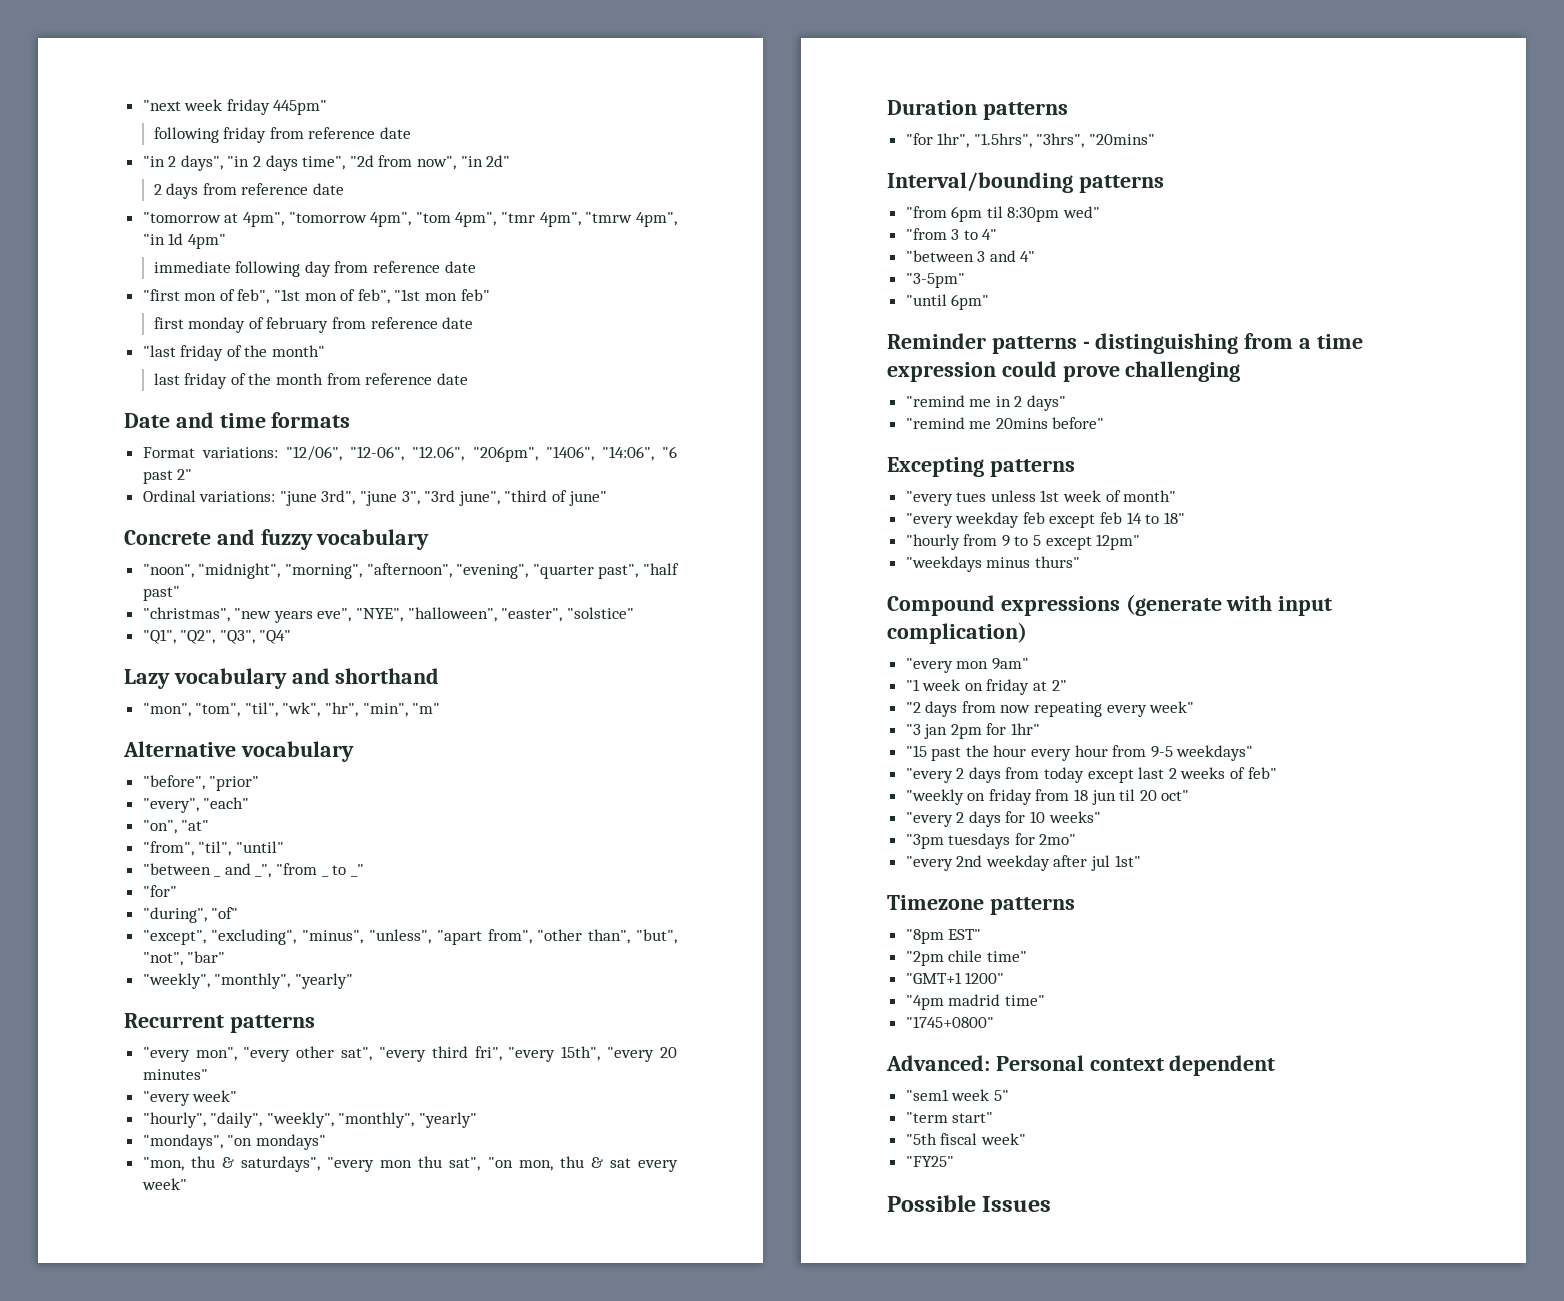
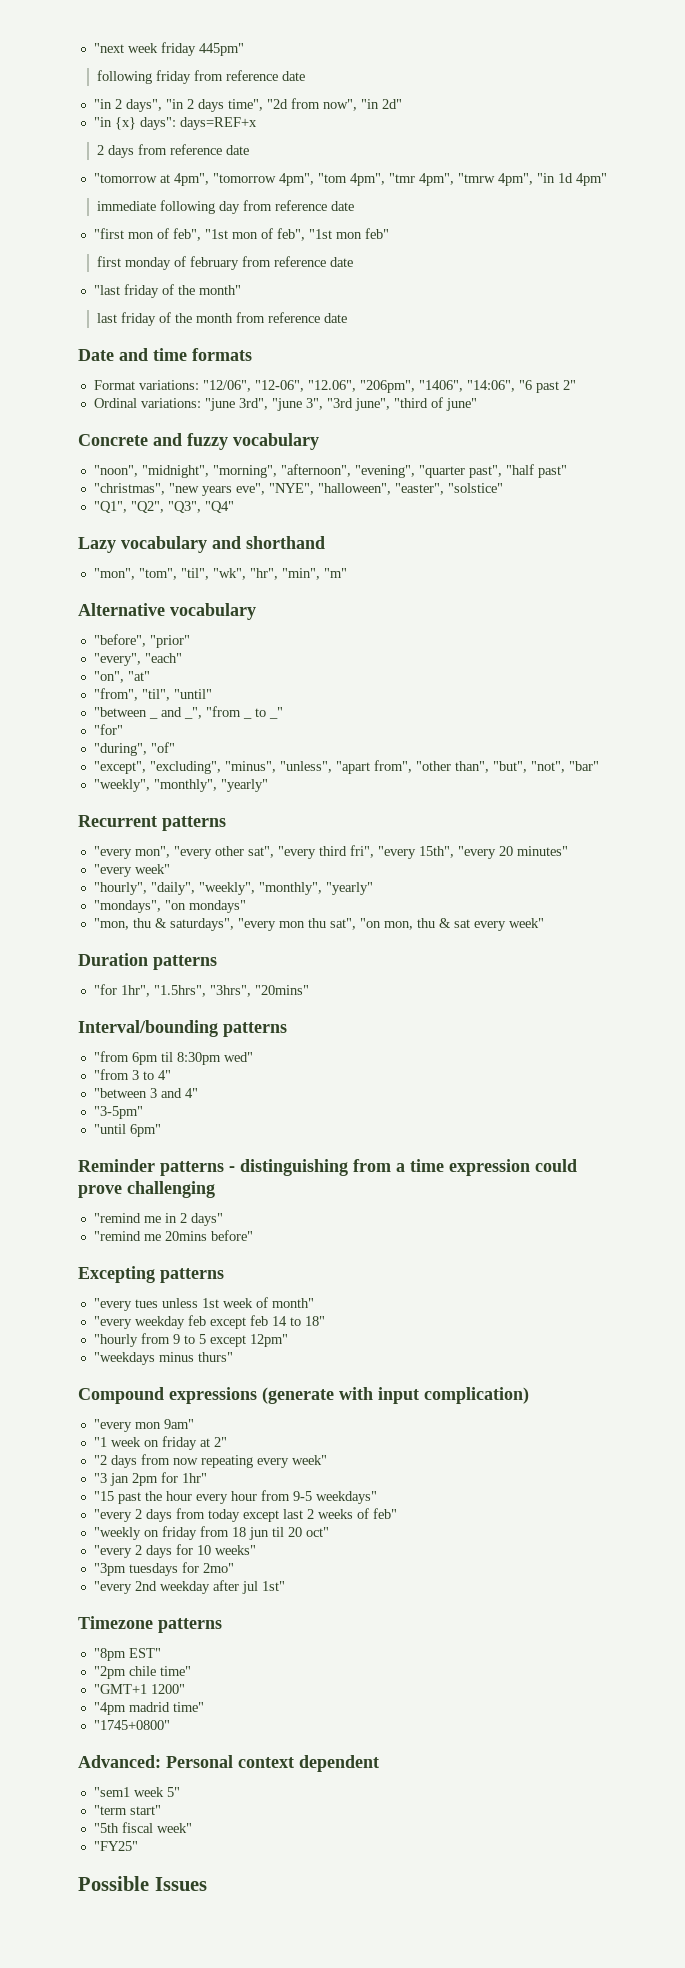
+ "in {x} days": days=REF+x

